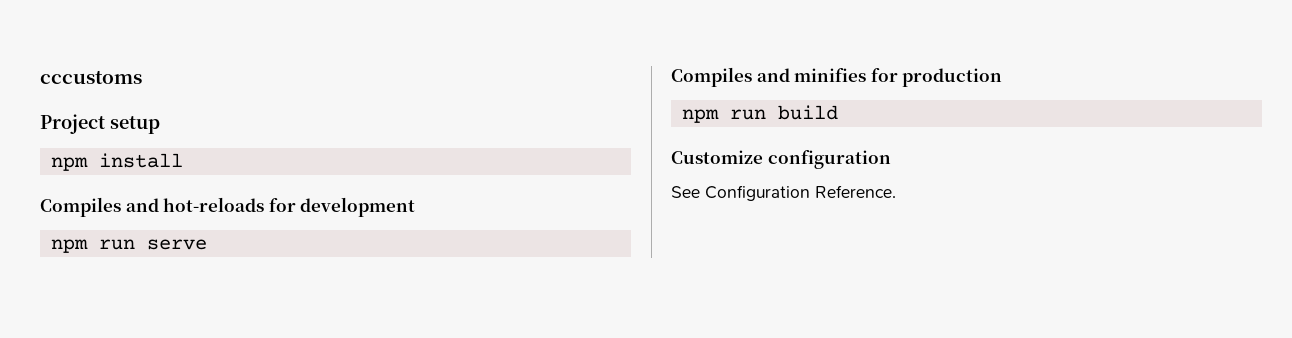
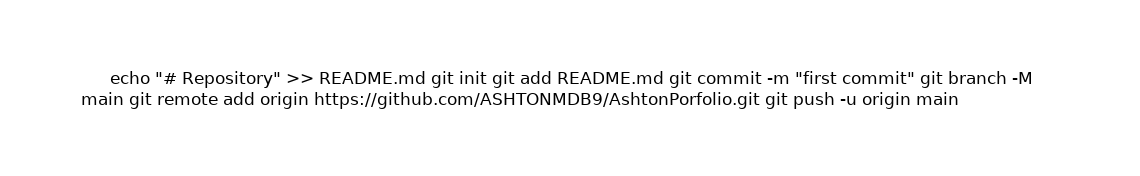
- cccustoms
- Project setup
- npm install
- Compiles and hot-reloads for development
- npm run serve
- Compiles and minifies for production
- npm run build
- Customize configuration
- See Configuration Reference.
+ echo "# Repository" >> README.md git init git add README.md git commit -m "first commit" git branch -M main git remote add origin https://github.com/ASHTONMDB9/AshtonPorfolio.git git push -u origin main

